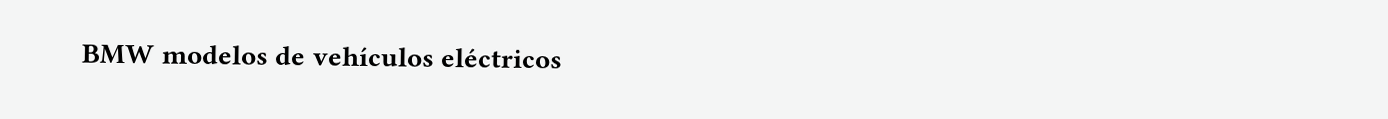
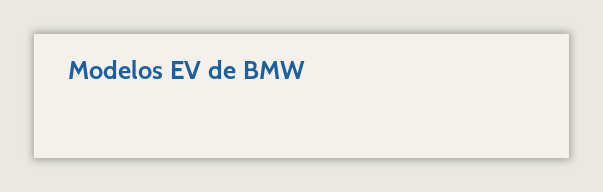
- BMW modelos de vehículos eléctricos
+ Modelos EV de BMW

